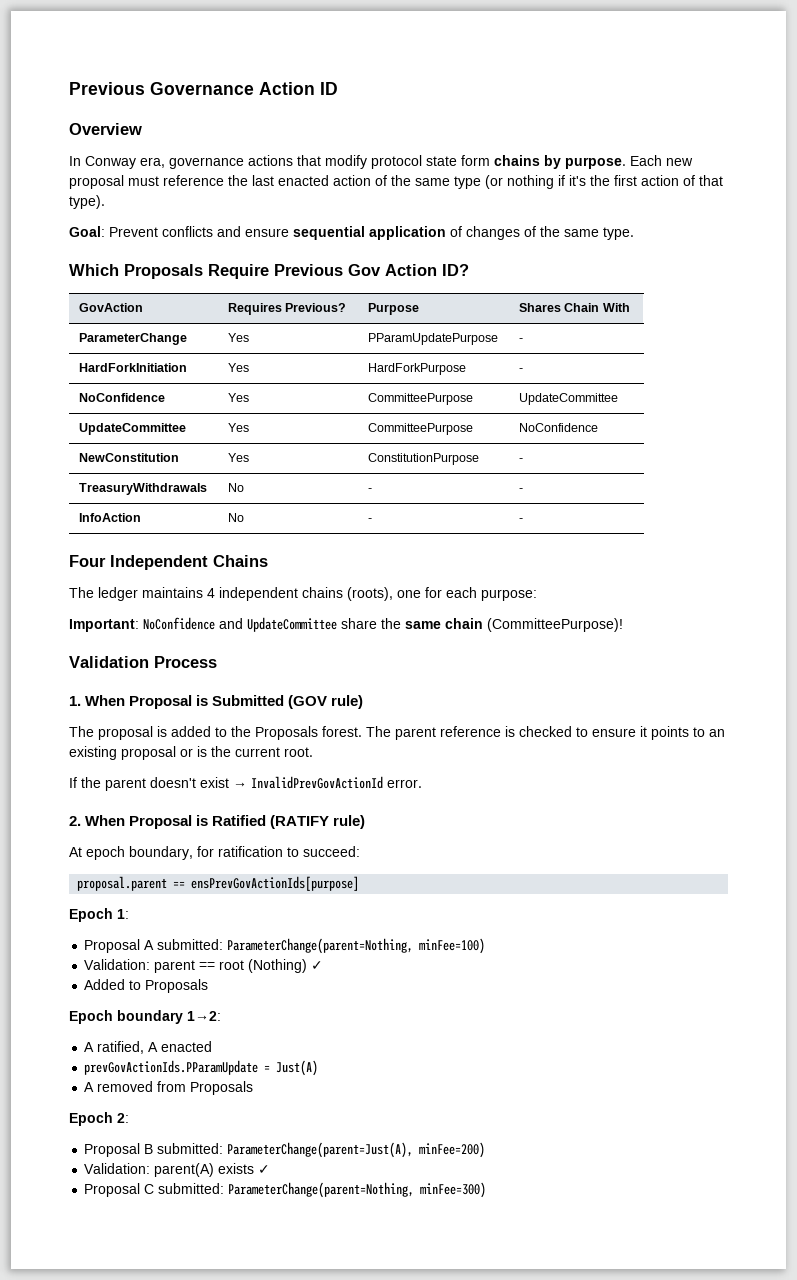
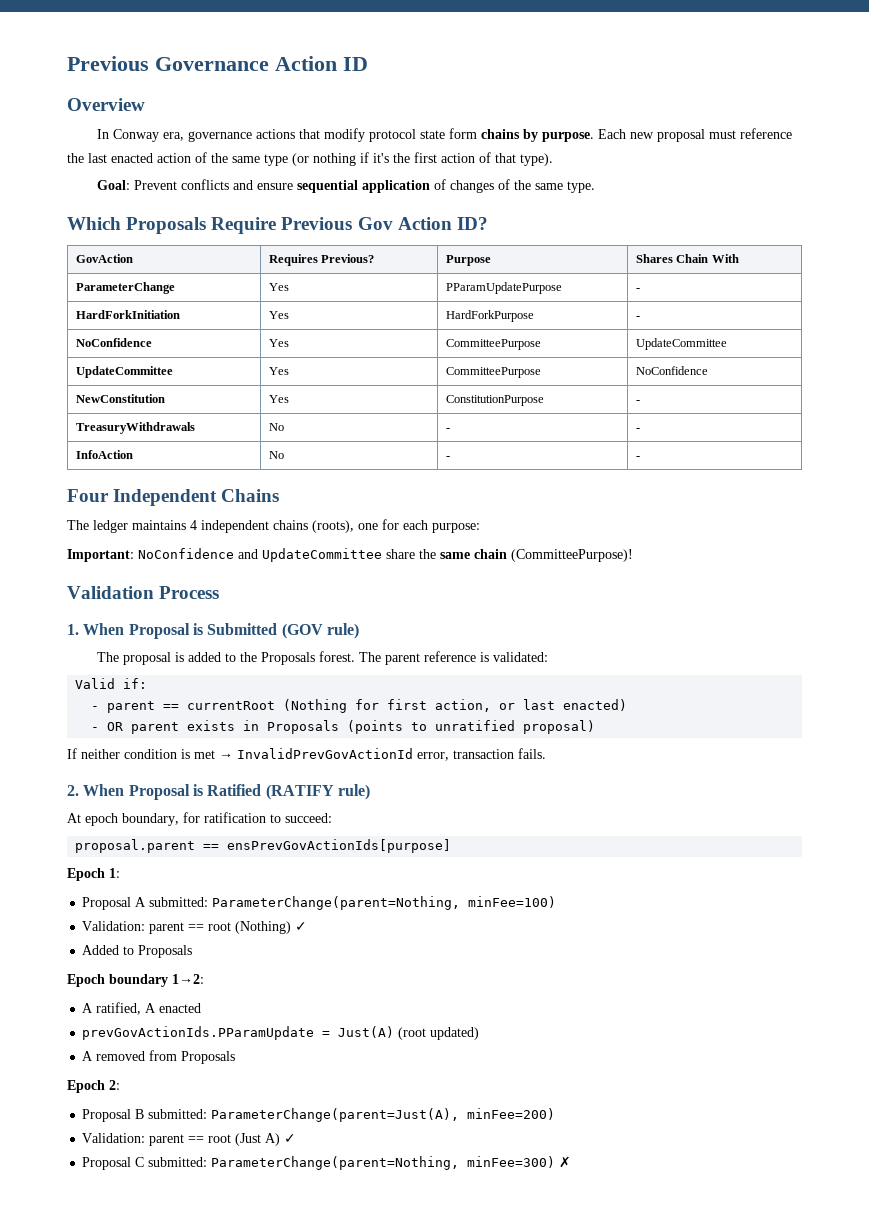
- The parent reference is checked to ensure it points to an existing proposal or is the current root.
- If the parent doesn't exist → InvalidPrevGovActionId error.
+ The parent reference is validated:
+ Valid if:
+ - parent == currentRoot (Nothing for first action, or last enacted)
+ - OR parent exists in Proposals (points to unratified proposal)
+ If neither condition is met → InvalidPrevGovActionId error, transaction fails.
- prevGovActionIds.PParamUpdate = Just(A)
+ prevGovActionIds.PParamUpdate = Just(A) (root updated)
- Validation: parent(A) exists ✓
+ Validation: parent == root (Just A) ✓
- Proposal C submitted: ParameterChange(parent=Nothing, minFee=300)
+ Proposal C submitted: ParameterChange(parent=Nothing, minFee=300) ✗

